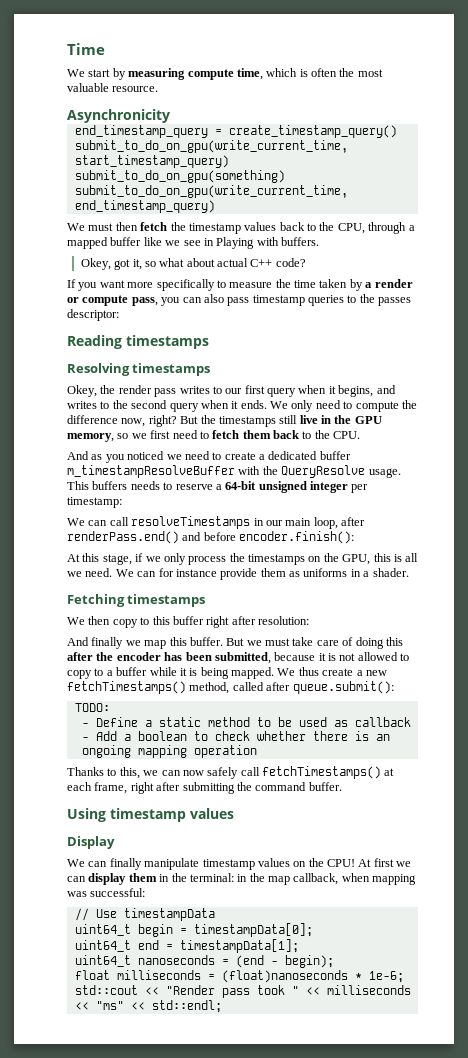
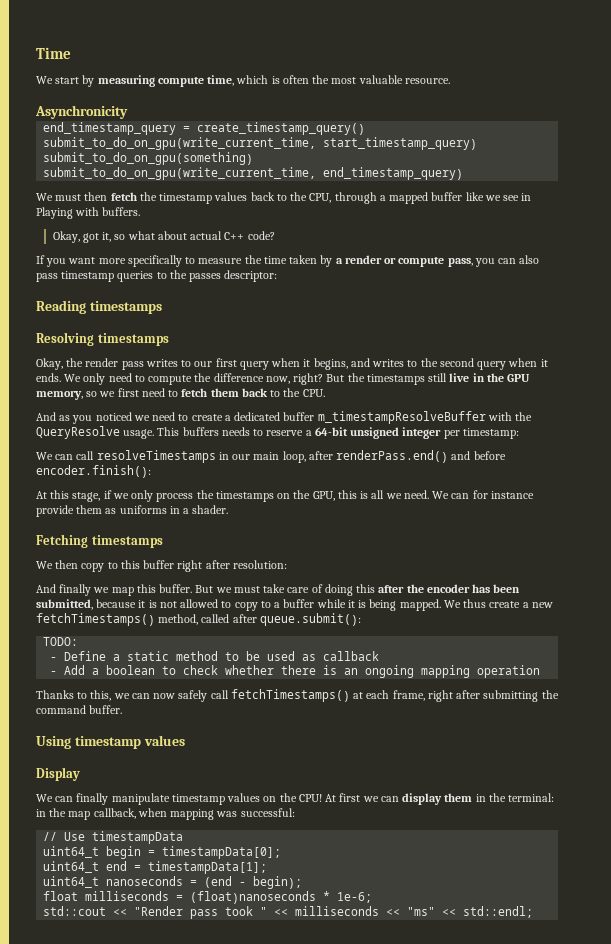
- Okey, got it, so what about actual C++ code?
+ Okay, got it, so what about actual C++ code?
- Okey, the render pass writes to our first query when it begins, and writes to the second query when it ends.
+ Okay, the render pass writes to our first query when it begins, and writes to the second query when it ends.

